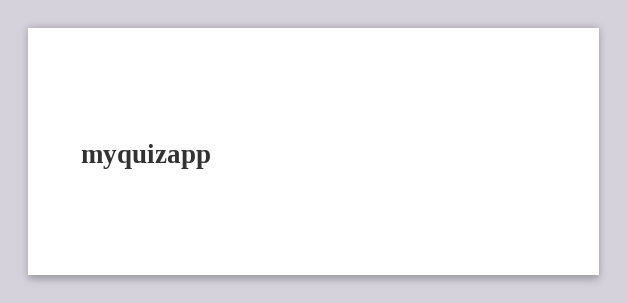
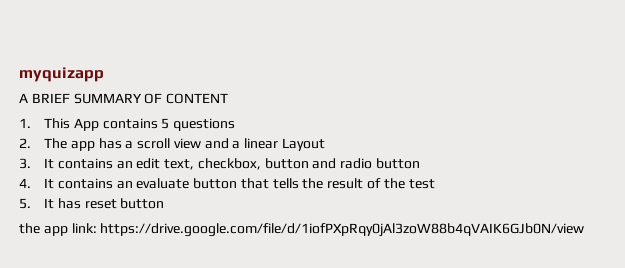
+ A BRIEF SUMMARY OF CONTENT
+ 1. This App contains 5 questions
+ 2. The app has a scroll view and a linear Layout
+ 3. It contains an edit text, checkbox, button and radio button
+ 4. It contains an evaluate button that tells the result of the test
+ 5. It has reset button
+ the app link: https://drive.google.com/file/d/1iofPXpRqy0jAl3zoW88b4qVAIK6GJb0N/view

